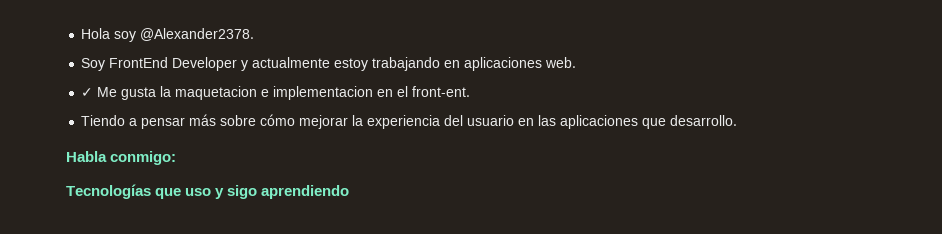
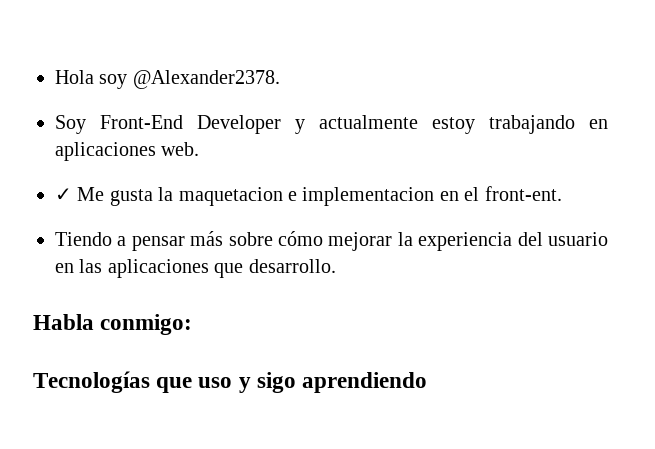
- Soy FrontEnd Developer y actualmente estoy trabajando en aplicaciones web.
+ Soy Front-End Developer y actualmente estoy trabajando en aplicaciones web.

